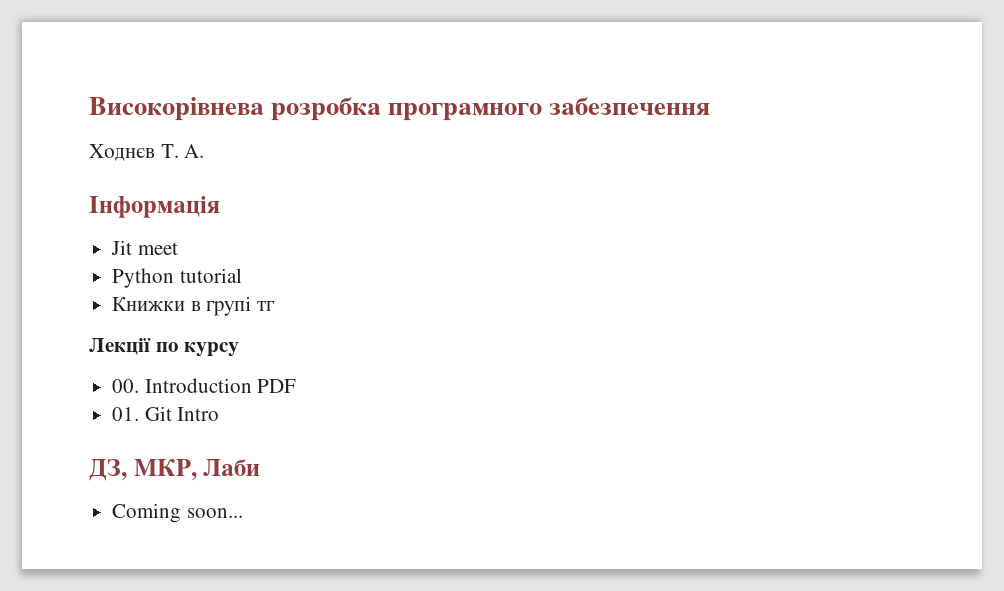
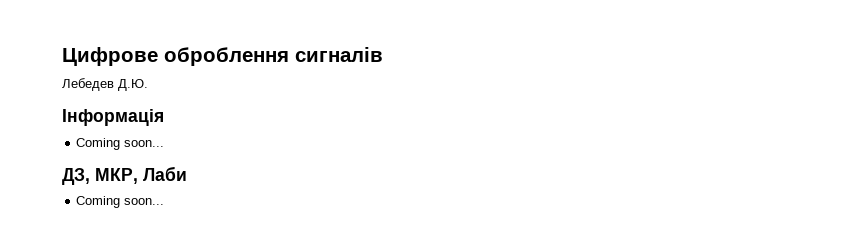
- Високорівнева розробка програмного забезпечення
- Ходнєв Т. А.
+ Цифрове оброблення сигналів
+ Лебедев Д.Ю.
  Інформація
- Jit meet
- Python tutorial
- Книжки в групі тг
- Лекції по курсу
- 00. Introduction PDF
- 01. Git Intro
+ Coming soon...

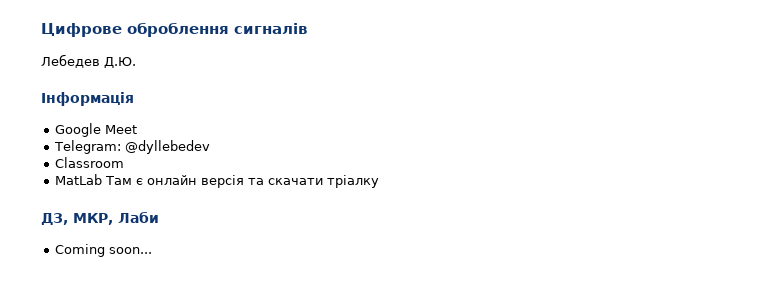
  Інформація
- Coming soon...
+ Google Meet
+ Telegram: @dyllebedev
+ Classroom
+ MatLab Там є онлайн версія та скачати тріалку

